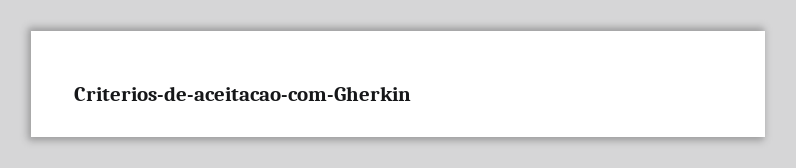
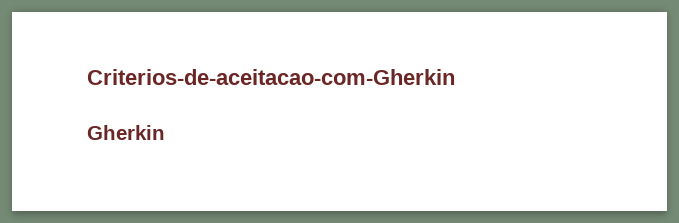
+ Gherkin

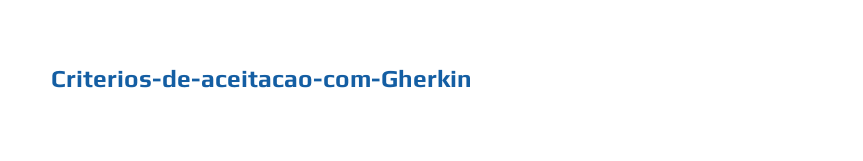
- Gherkin

